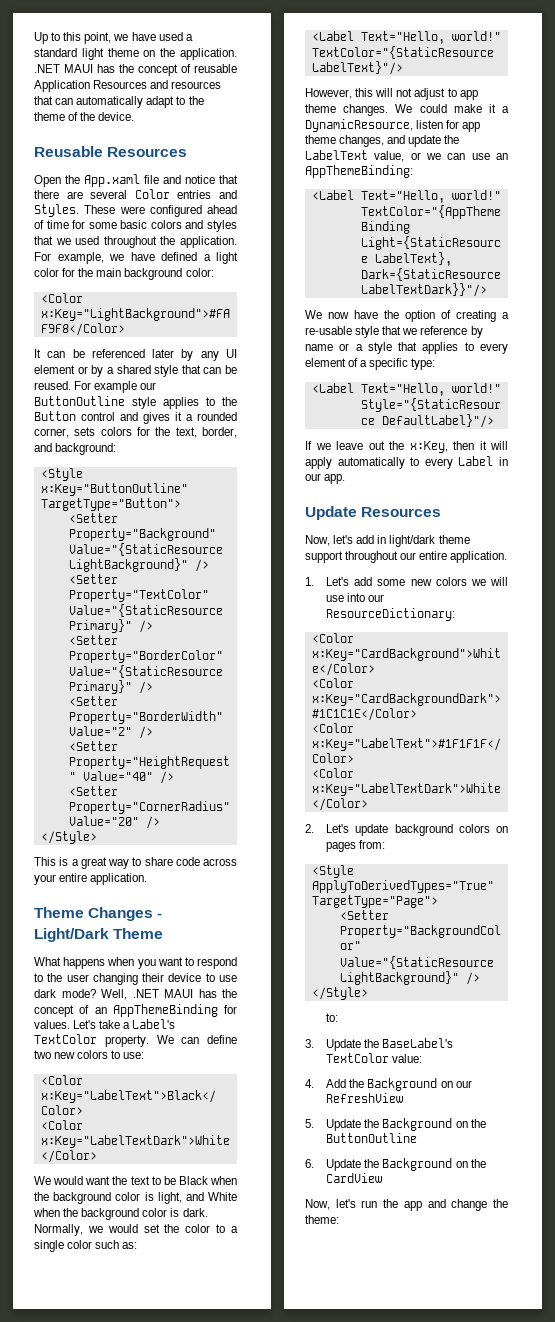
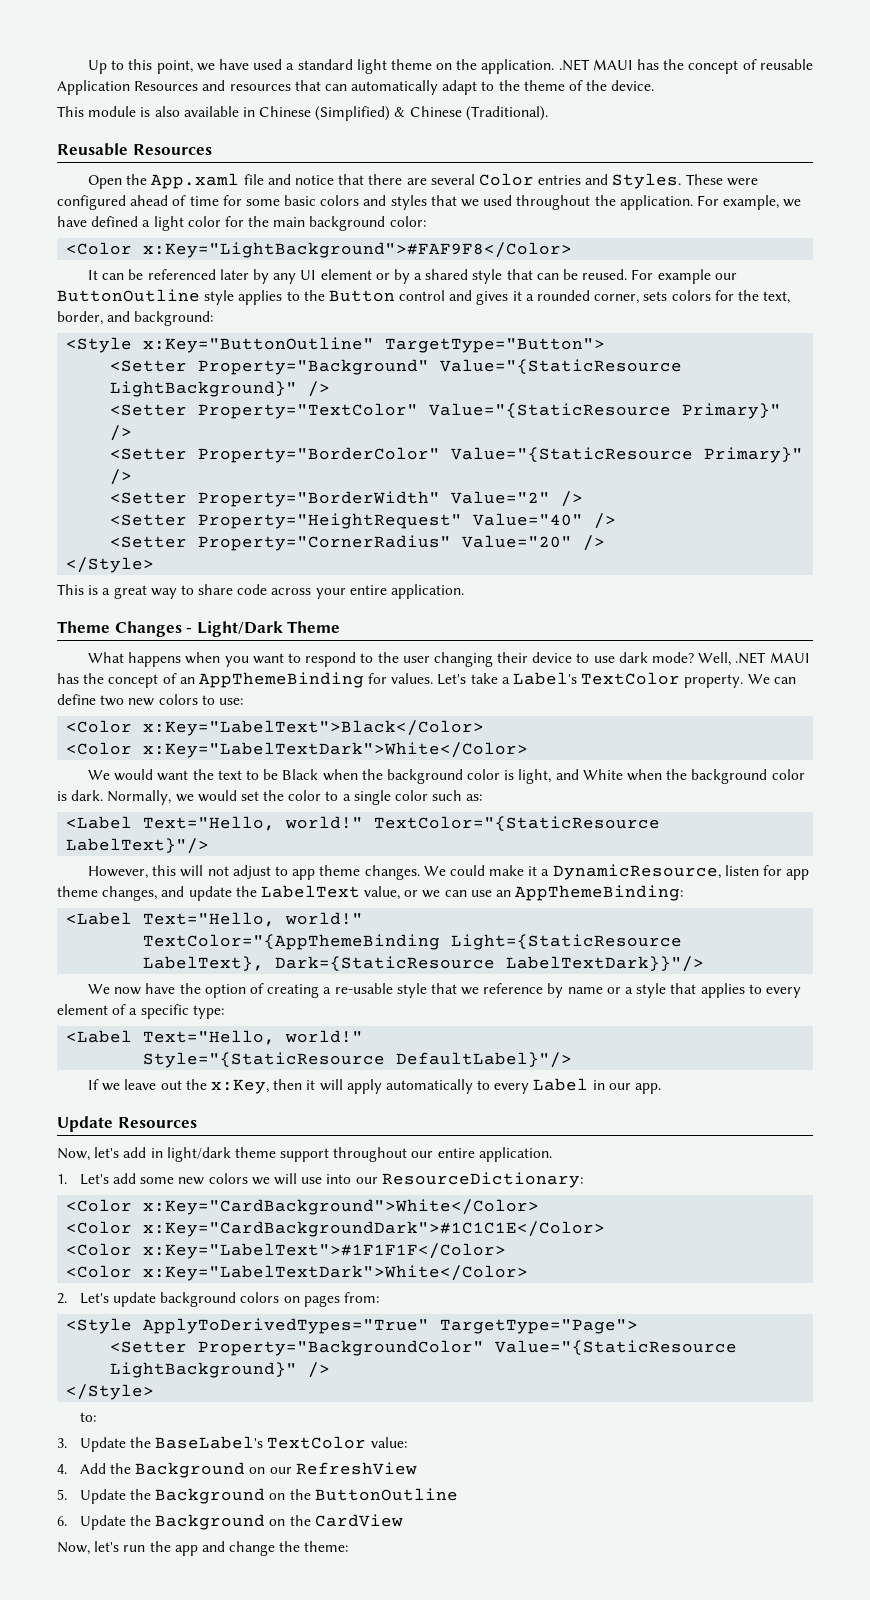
+ This module is also available in Chinese (Simplified) & Chinese (Traditional).

